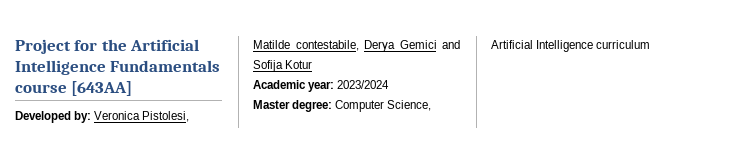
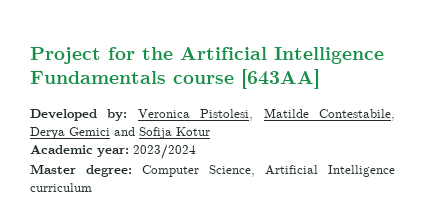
- Developed by: Veronica Pistolesi, Matilde contestabile, Derya Gemici and Sofija Kotur
+ Developed by: Veronica Pistolesi, Matilde Contestabile, Derya Gemici and Sofija Kotur

